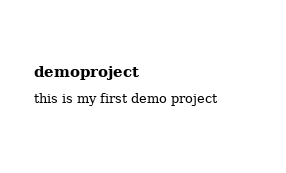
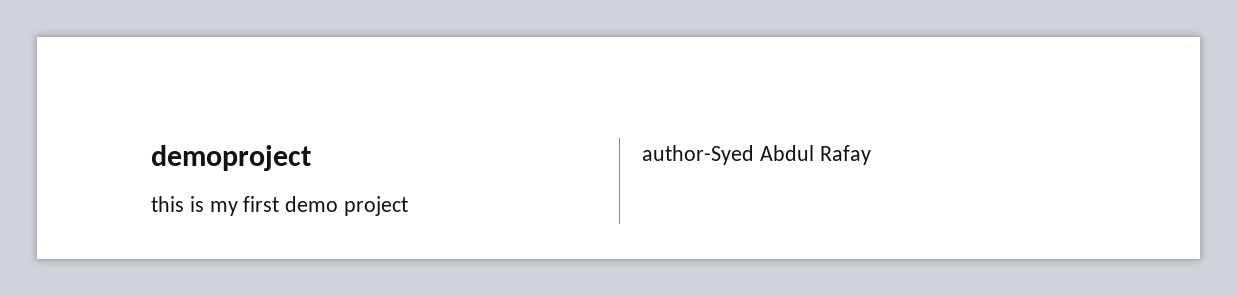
+ author-Syed Abdul Rafay

